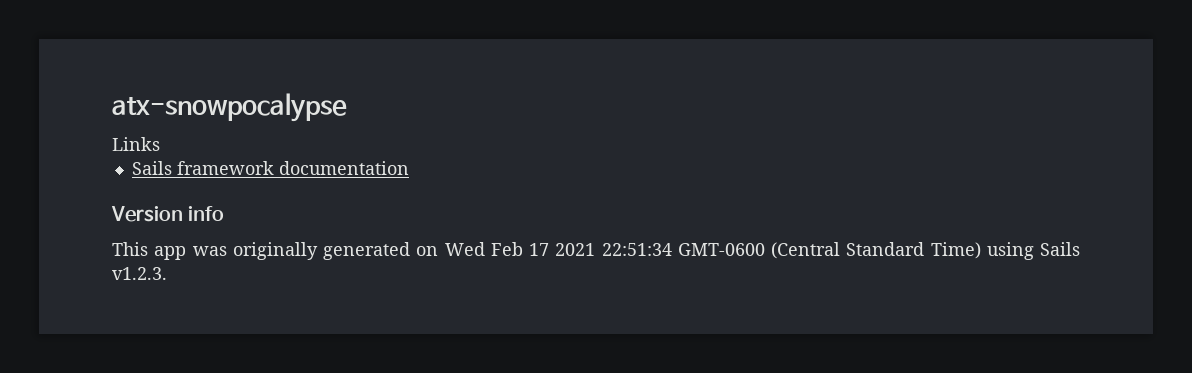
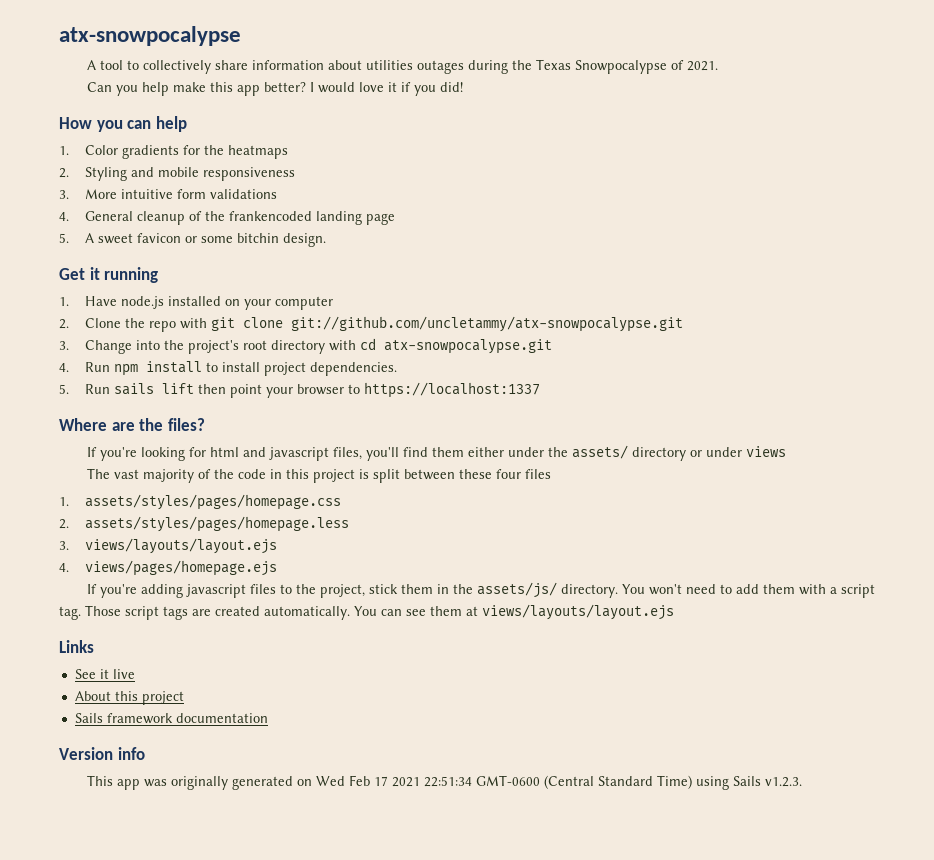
+ A tool to collectively share information about utilities outages during the Texas Snowpocalypse of 2021.
+ Can you help make this app better? I would love it if you did!
+ How you can help
+ 1. Color gradients for the heatmaps
+ 2. Styling and mobile responsiveness
+ 3. More intuitive form validations
+ 4. General cleanup of the frankencoded landing page
+ 5. A sweet favicon or some bitchin design.
+ Get it running
+ 1. Have node.js installed on your computer
+ 2. Clone the repo with git clone git://github.com/uncletammy/atx-snowpocalypse.git
+ 3. Change into the project's root directory with cd atx-snowpocalypse.git
+ 4. Run npm install to install project dependencies.
+ 5. Run sails lift then point your browser to https://localhost:1337
+ Where are the files?
+ If you're looking for html and javascript files, you'll find them either under the assets/ directory or under views
+ The vast majority of the code in this project is split between these four files
+ 1. assets/styles/pages/homepage.css
+ 2. assets/styles/pages/homepage.less
+ 3. views/layouts/layout.ejs
+ 4. views/pages/homepage.ejs
+ If you're adding javascript files to the project, stick them in the assets/js/ directory. You won't need to add them with a script tag. Those script tags are created automatically. You can see them at views/layouts/layout.ejs
  Links
+ See it live
+ About this project

